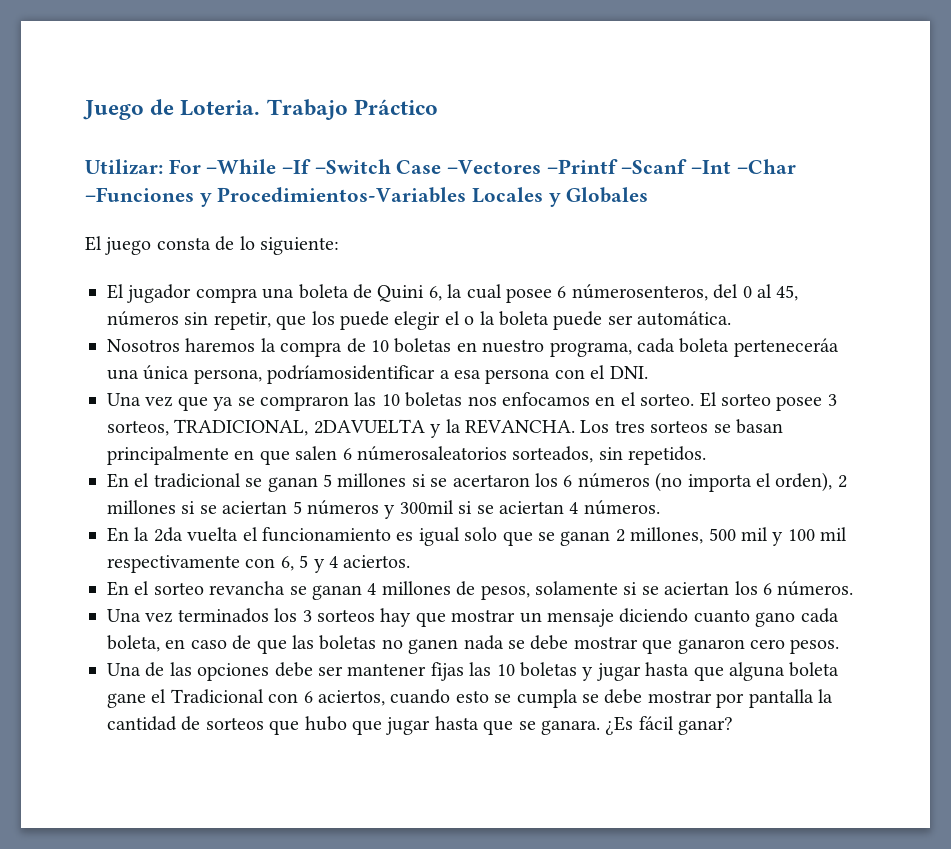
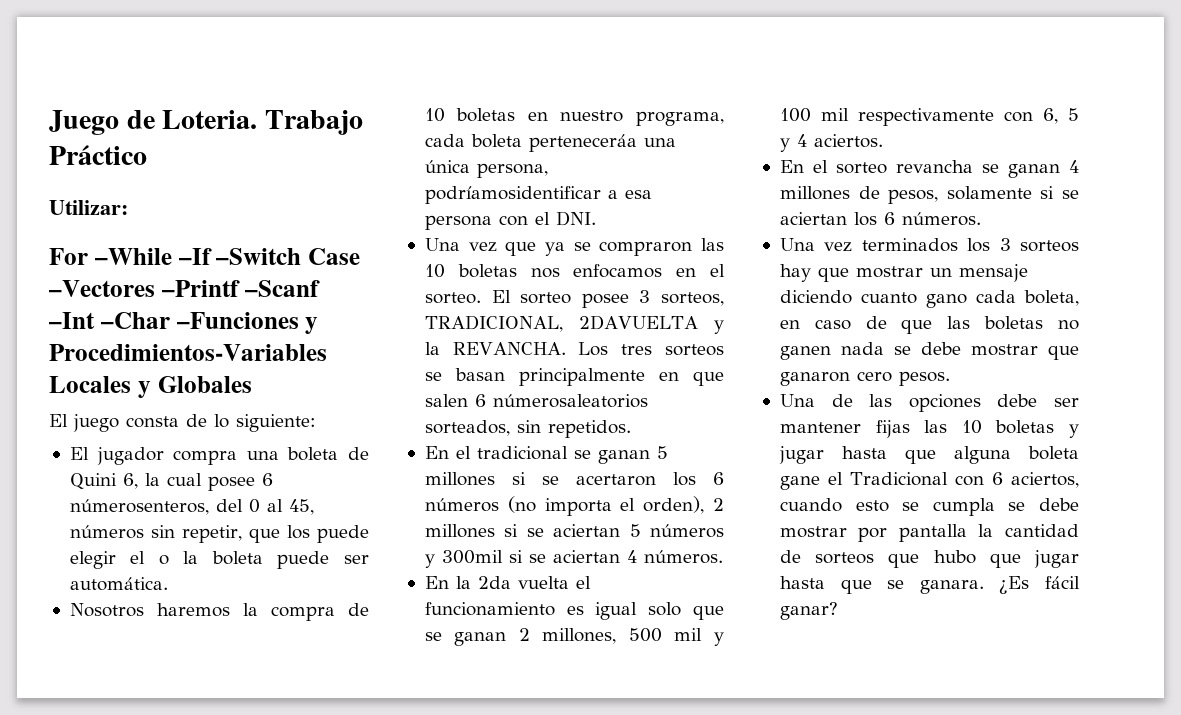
- Utilizar: For –While –If –Switch Case –Vectores –Printf –Scanf –Int –Char –Funciones y Procedimientos-Variables Locales y Globales
+ Utilizar:
+ For –While –If –Switch Case –Vectores –Printf –Scanf –Int –Char –Funciones y Procedimientos-Variables Locales y Globales

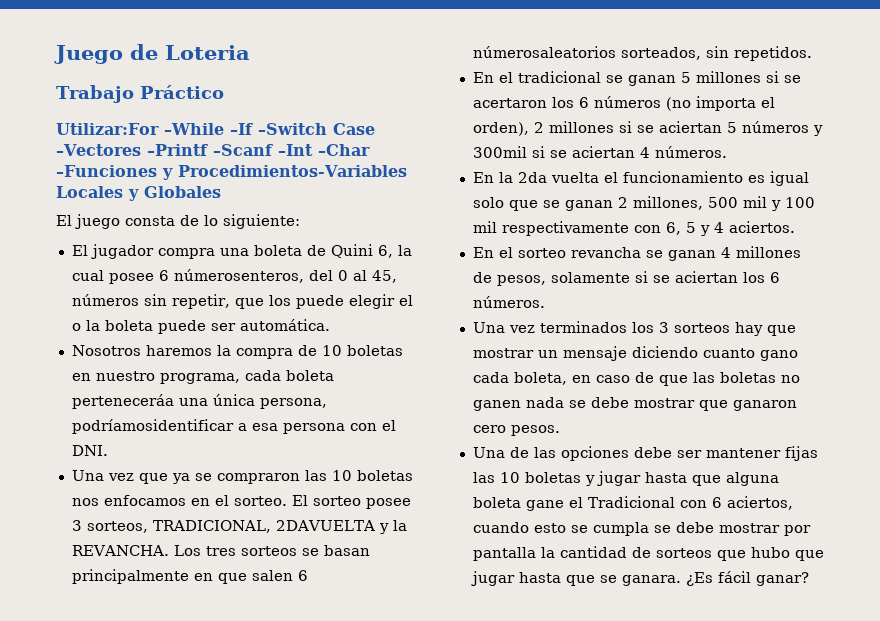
- Juego de Loteria. Trabajo Práctico
+ Juego de Loteria
+ Trabajo Práctico
- Utilizar:
- For –While –If –Switch Case –Vectores –Printf –Scanf –Int –Char –Funciones y Procedimientos-Variables Locales y Globales
+ Utilizar:For –While –If –Switch Case –Vectores –Printf –Scanf –Int –Char –Funciones y Procedimientos-Variables Locales y Globales

